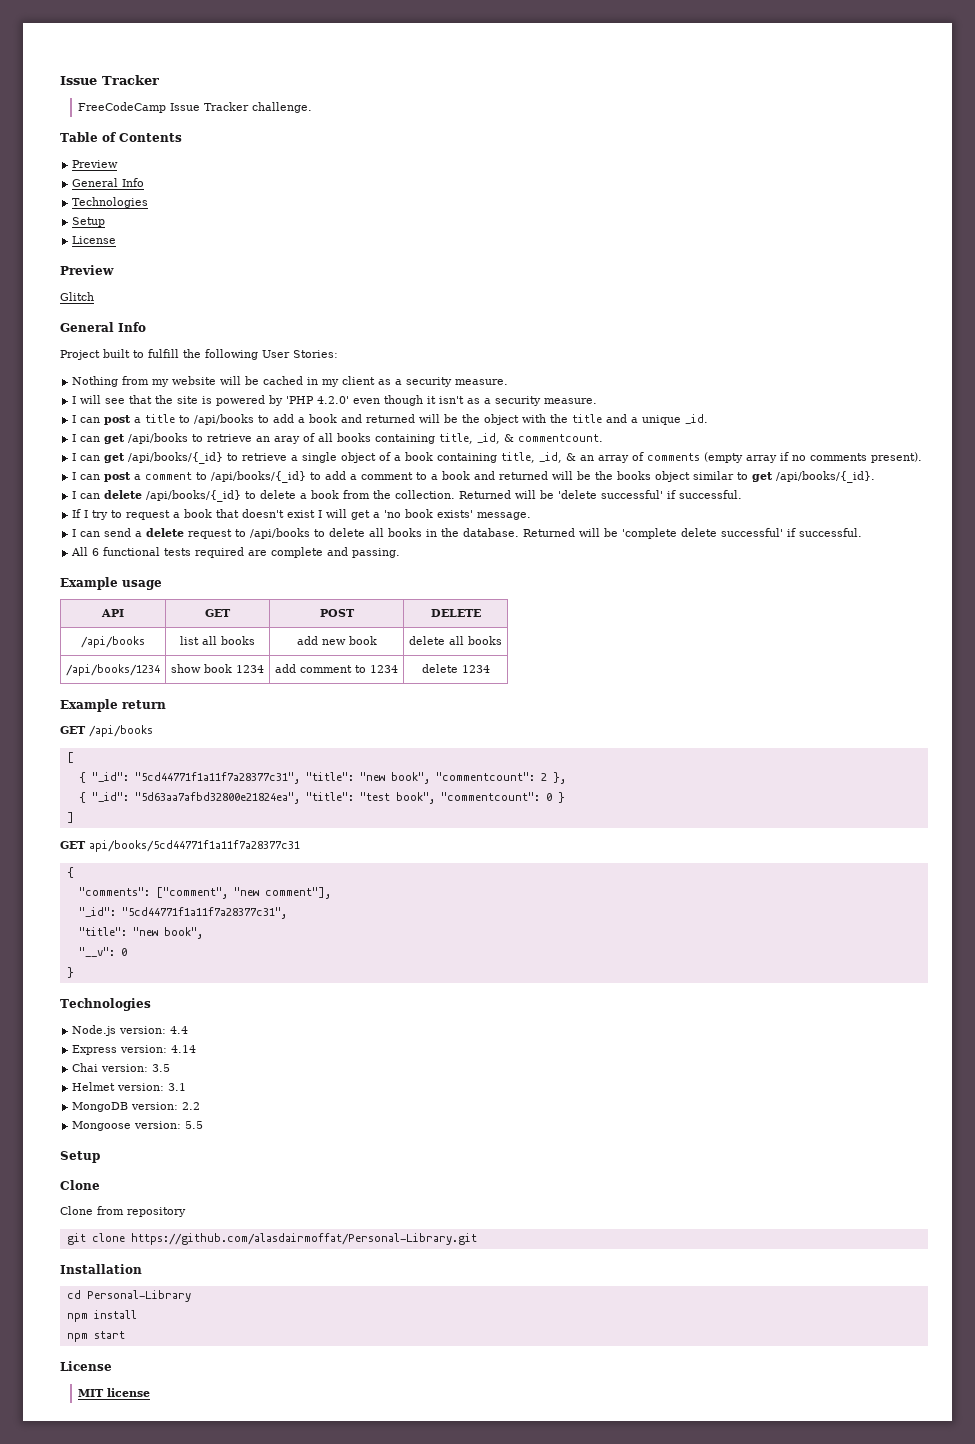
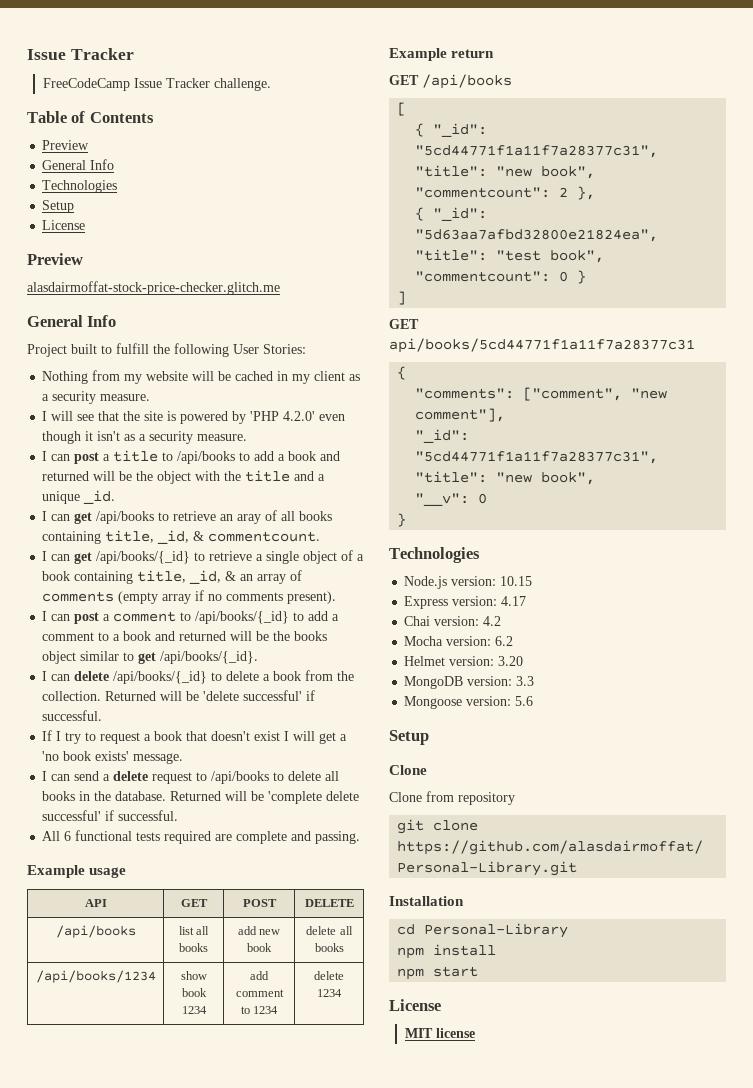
- Glitch
+ alasdairmoffat-stock-price-checker.glitch.me
- Node.js version: 4.4
+ Node.js version: 10.15
- Express version: 4.14
+ Express version: 4.17
- Chai version: 3.5
+ Chai version: 4.2
+ Mocha version: 6.2
- Helmet version: 3.1
+ Helmet version: 3.20
- MongoDB version: 2.2
+ MongoDB version: 3.3
- Mongoose version: 5.5
+ Mongoose version: 5.6

